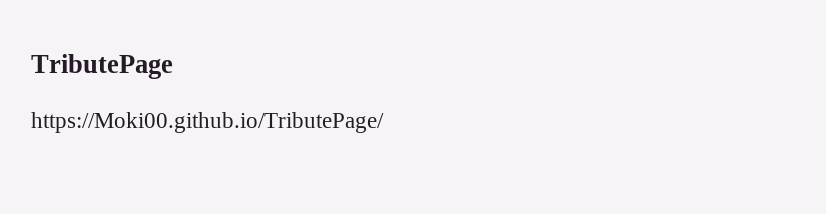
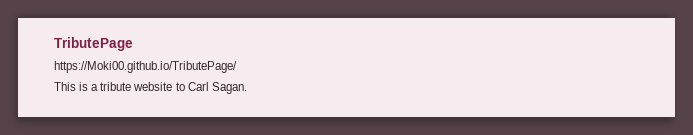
+ This is a tribute website to Carl Sagan.

